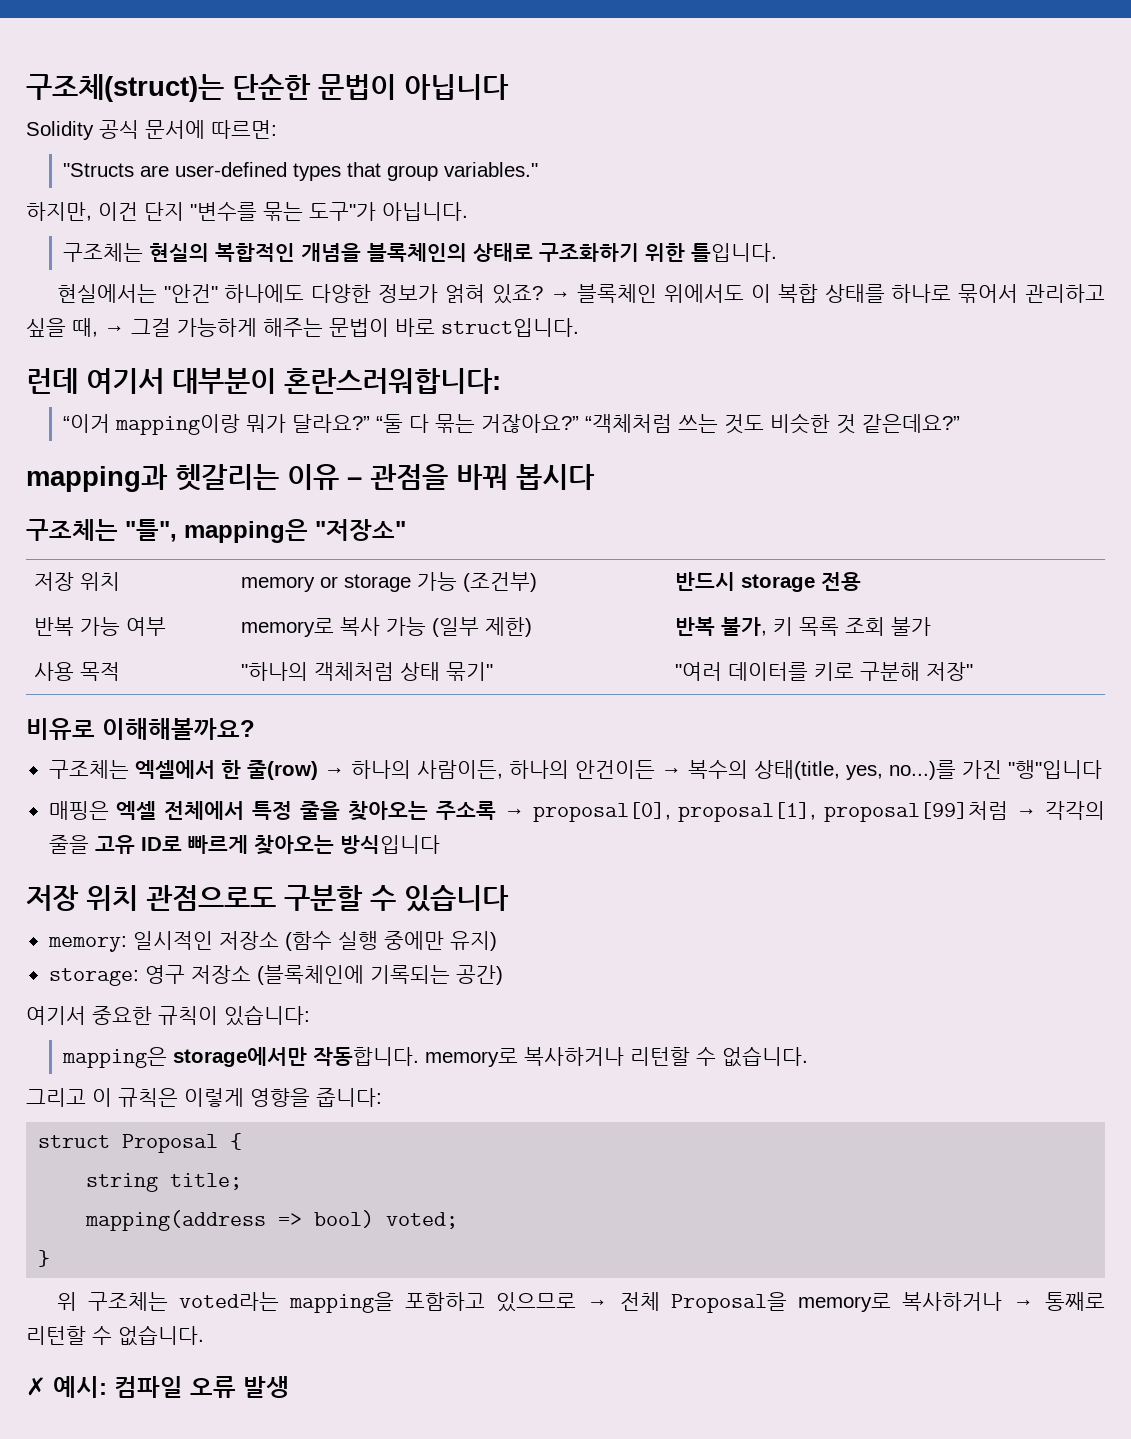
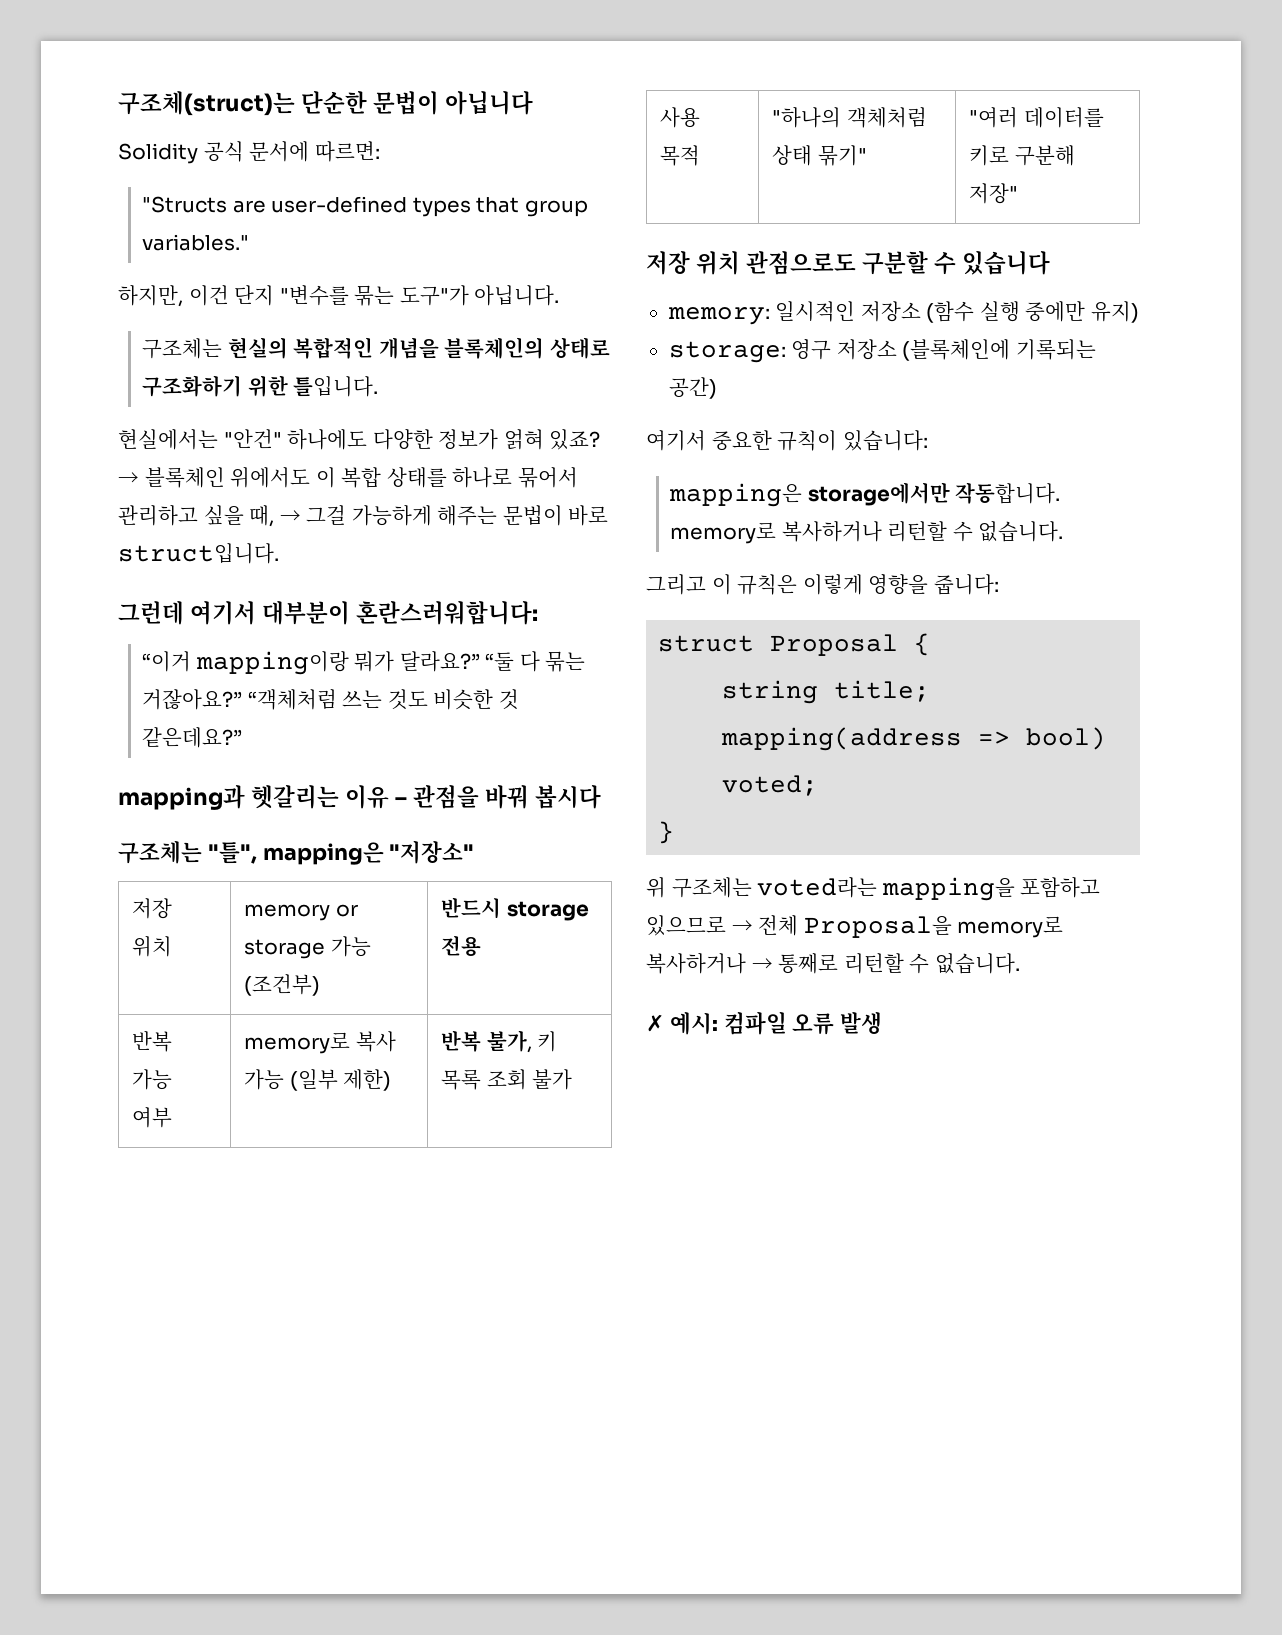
- 런데 여기서 대부분이 혼란스러워합니다:
+ 그런데 여기서 대부분이 혼란스러워합니다:
- 비유로 이해해볼까요?
- 구조체는 엑셀에서 한 줄(row) → 하나의 사람이든, 하나의 안건이든 → 복수의 상태(title, yes, no...)를 가진 "행"입니다
- 매핑은 엑셀 전체에서 특정 줄을 찾아오는 주소록 → proposal[0], proposal[1], proposal[99]처럼 → 각각의 줄을 고유 ID로 빠르게 찾아오는 방식입니다

